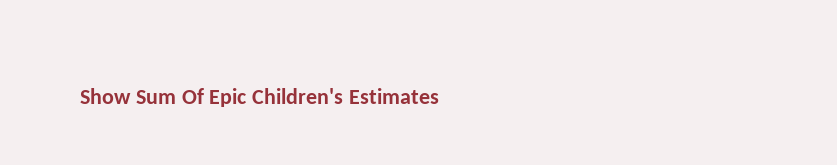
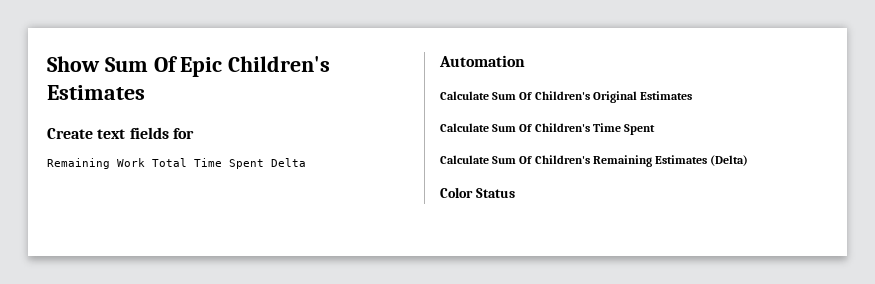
+ Create text fields for
+ Remaining Work Total Time Spent Delta
+ Automation
+ Calculate Sum Of Children's Original Estimates
+ Calculate Sum Of Children's Time Spent
+ Calculate Sum Of Children's Remaining Estimates (Delta)
+ Color Status

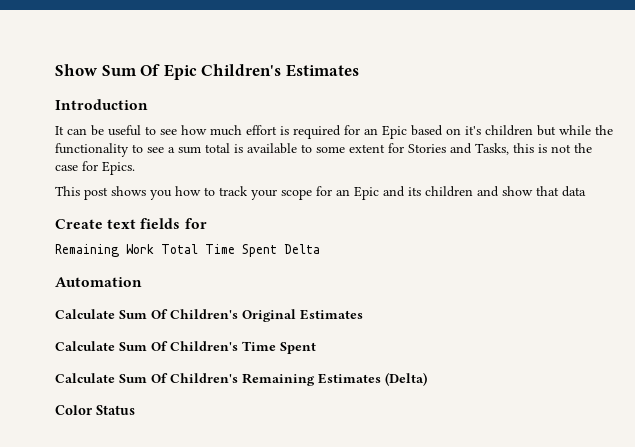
+ Introduction
+ It can be useful to see how much effort is required for an Epic based on it's children but while the functionality to see a sum total is available to some extent for Stories and Tasks, this is not the case for Epics.
+ This post shows you how to track your scope for an Epic and its children and show that data

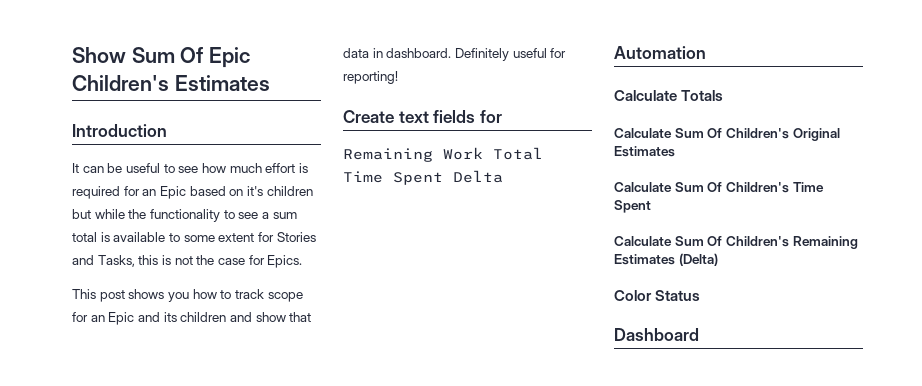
- This post shows you how to track your scope for an Epic and its children and show that data
+ This post shows you how to track scope for an Epic and its children and show that data in dashboard. Definitely useful for reporting!
+ Calculate Totals
+ Dashboard

